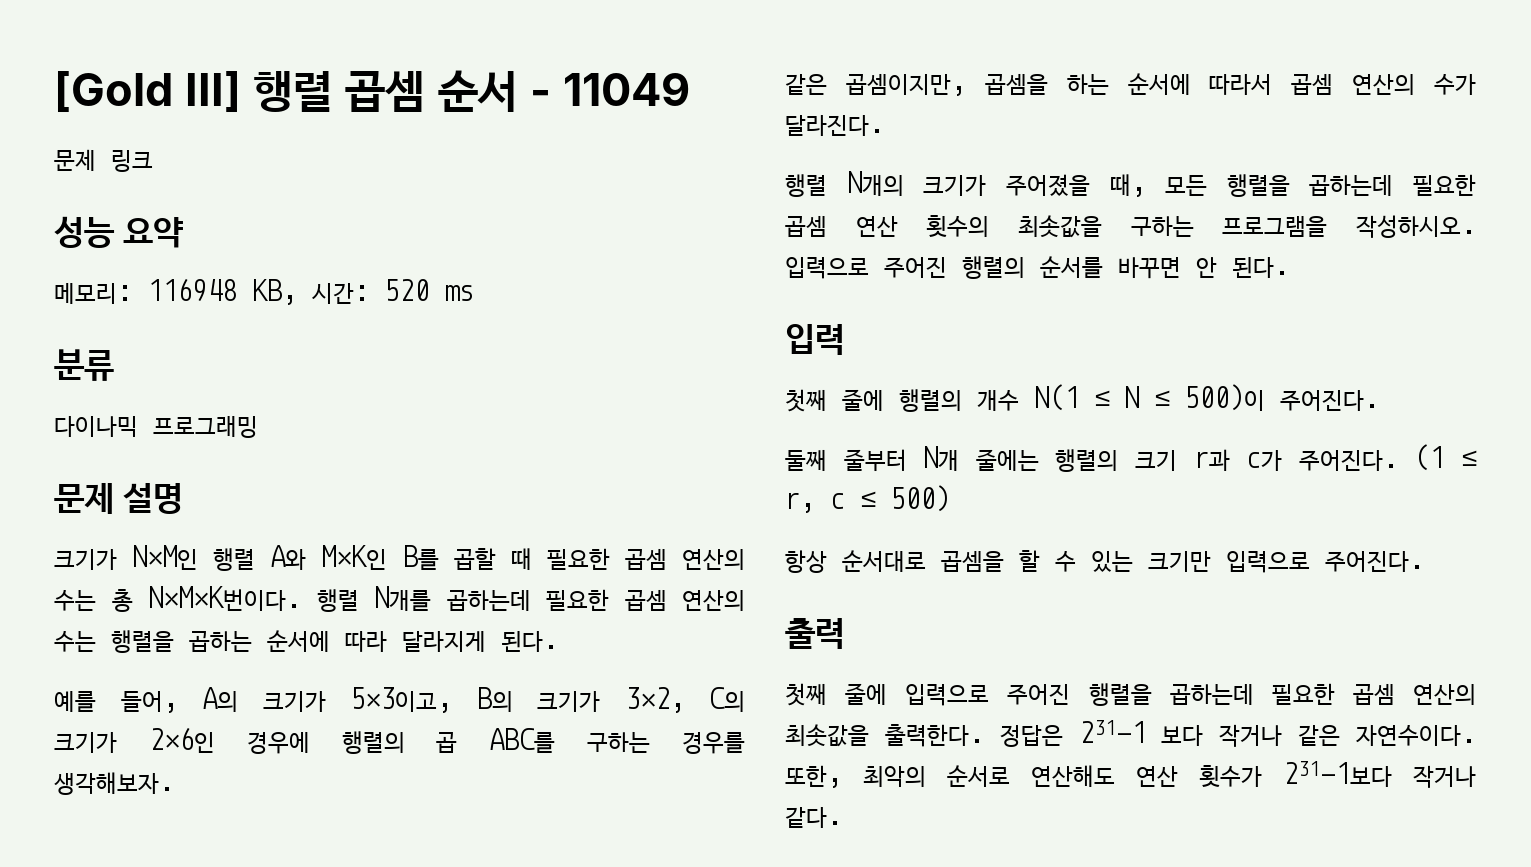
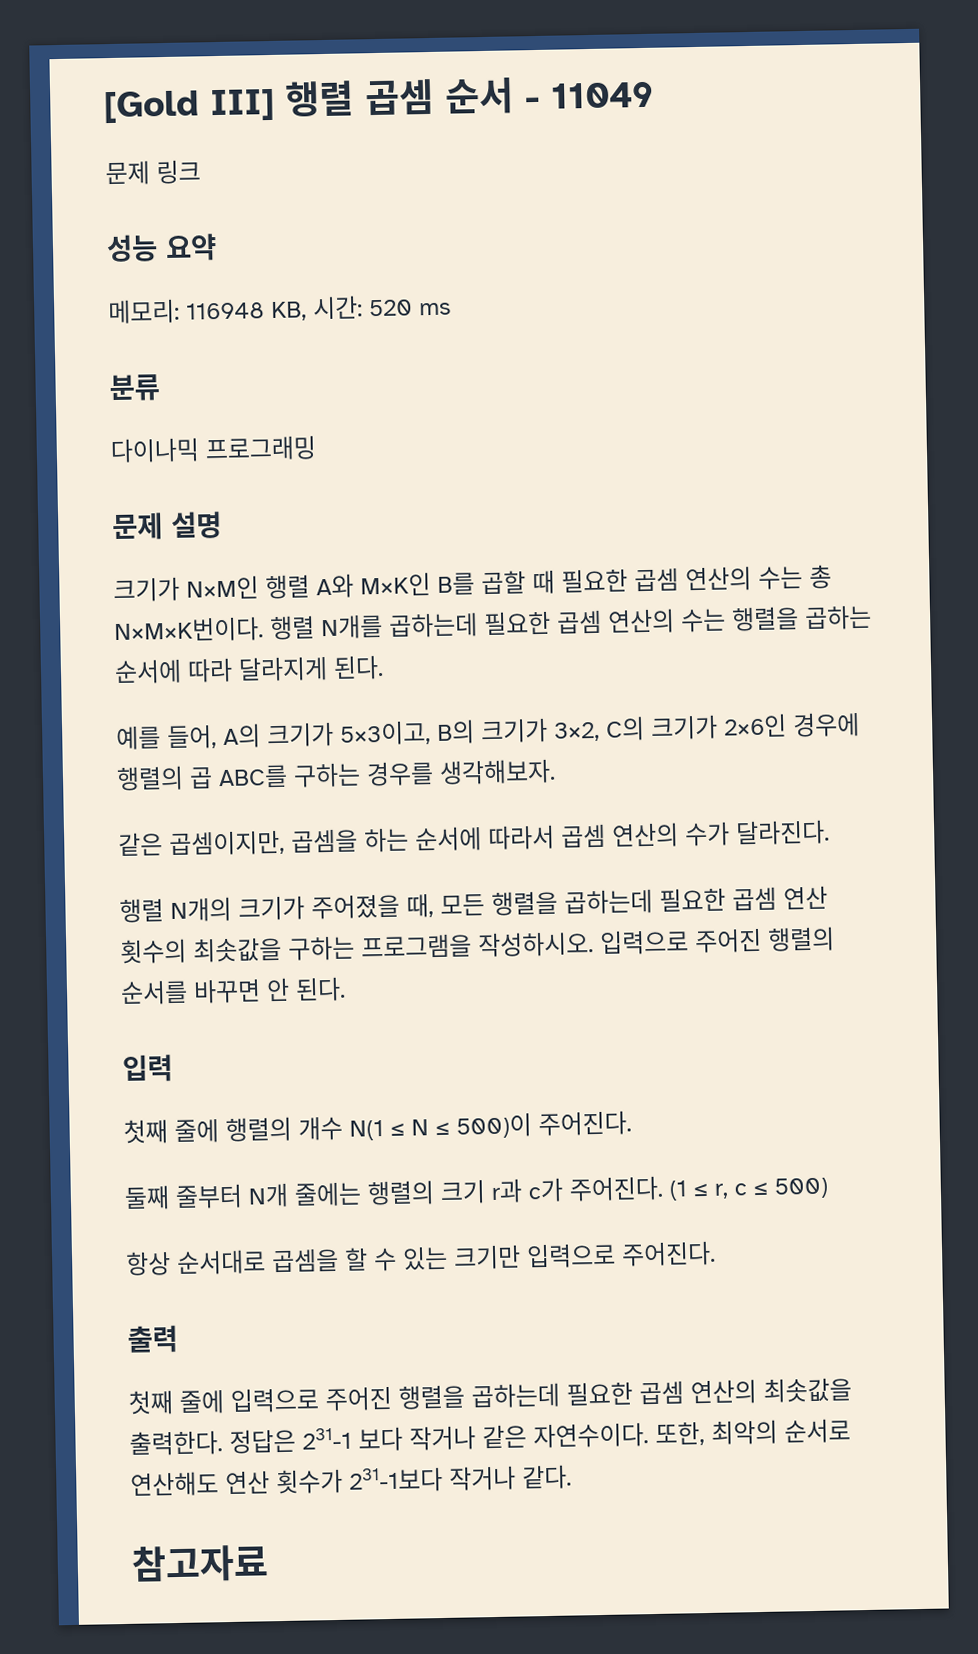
+ 참고자료

